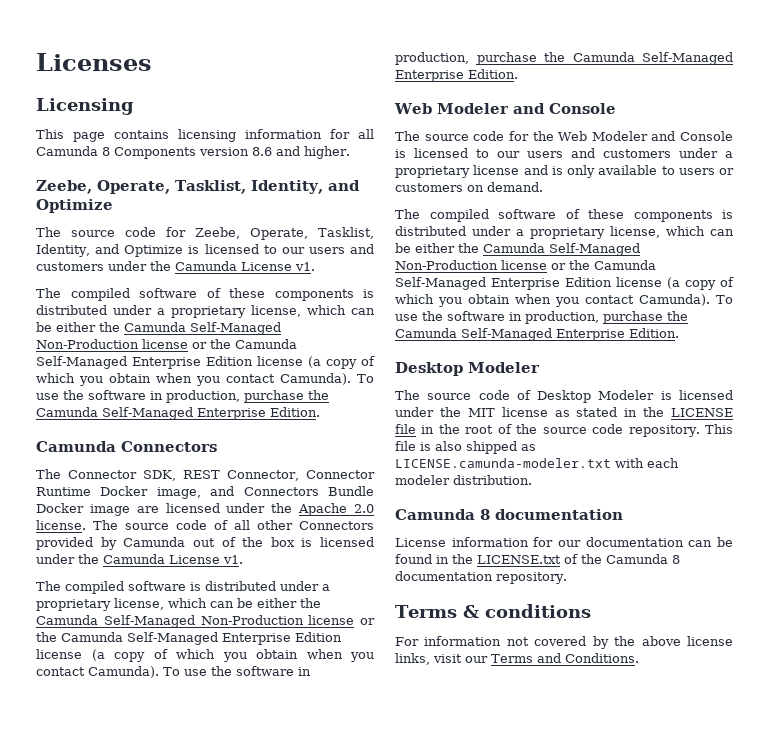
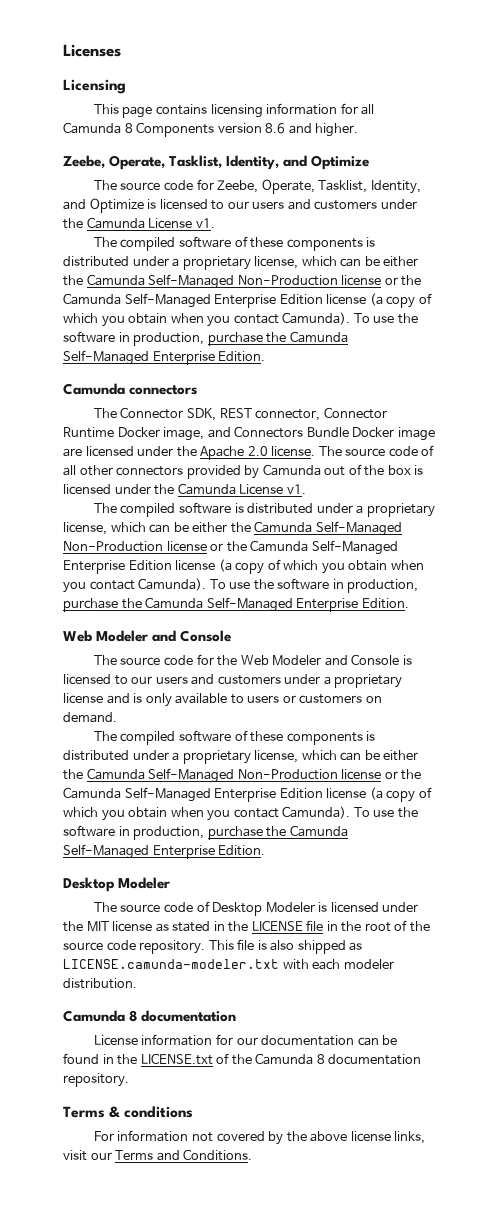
- Camunda Connectors
+ Camunda connectors
- The Connector SDK, REST Connector, Connector Runtime Docker image, and Connectors Bundle Docker image are licensed under the Apache 2.0 license.
+ The Connector SDK, REST connector, Connector Runtime Docker image, and Connectors Bundle Docker image are licensed under the Apache 2.0 license.
- The source code of all other Connectors provided by Camunda out of the box is licensed under the Camunda License v1.
+ The source code of all other connectors provided by Camunda out of the box is licensed under the Camunda License v1.

